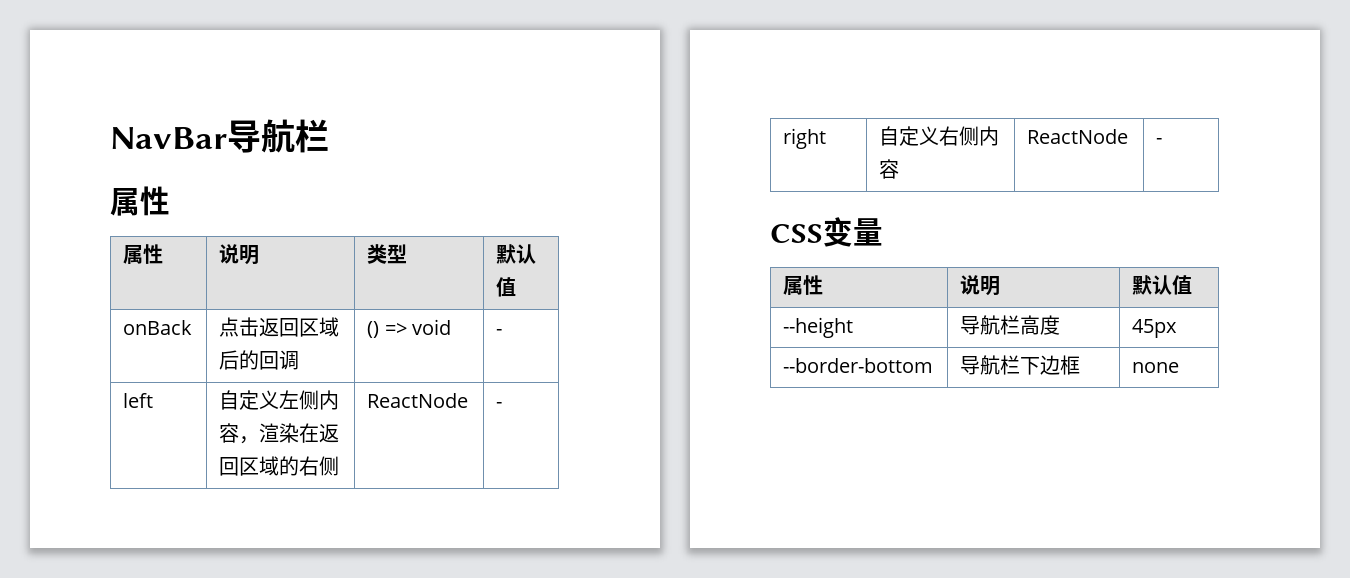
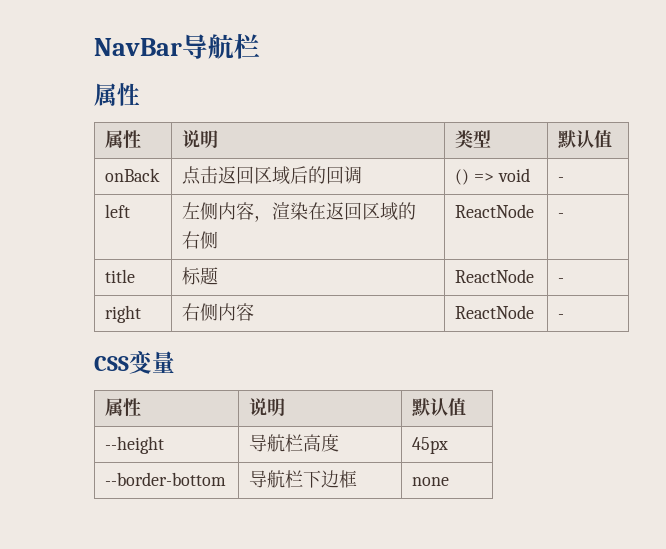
- left | 自定义左侧内容，渲染在返回区域的右侧 | ReactNode | -
+ left | 左侧内容，渲染在返回区域的右侧 | ReactNode | -
+ title | 标题 | ReactNode | -
- right | 自定义右侧内容 | ReactNode | -
+ right | 右侧内容 | ReactNode | -

